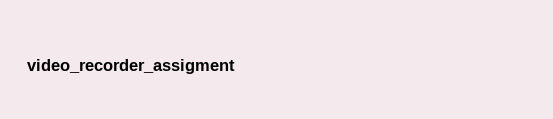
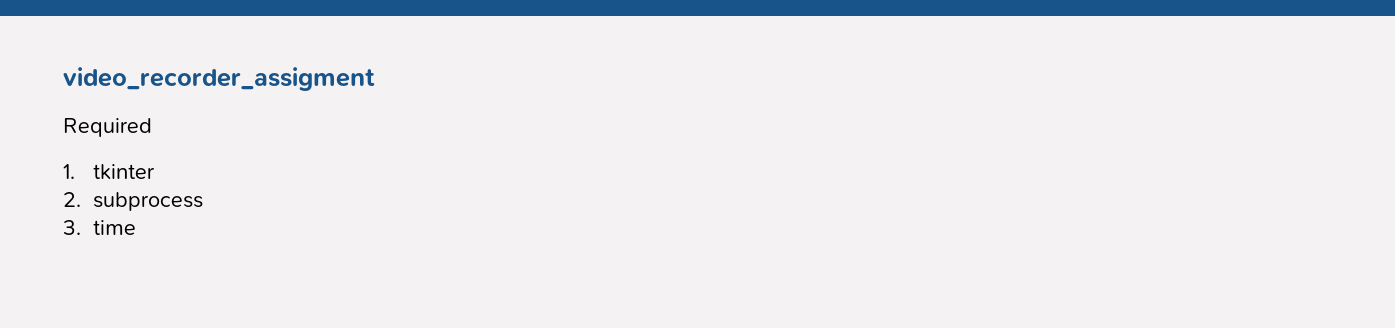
+ Required
+ 1. tkinter
+ 2. subprocess
+ 3. time

